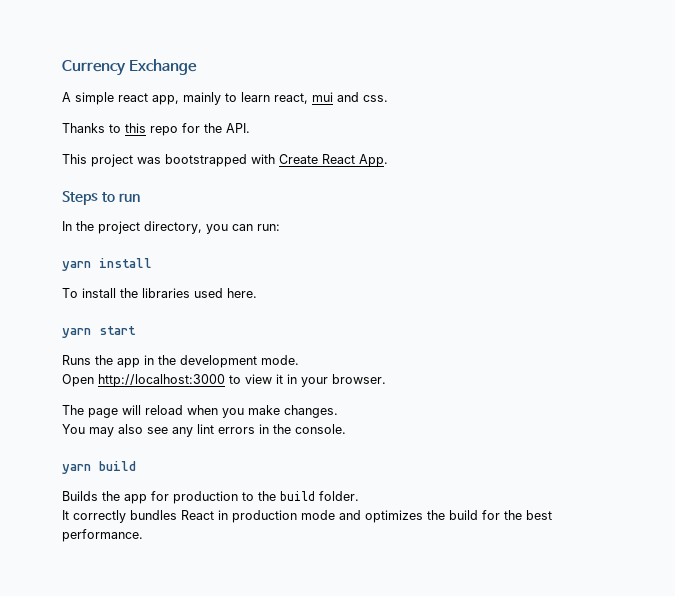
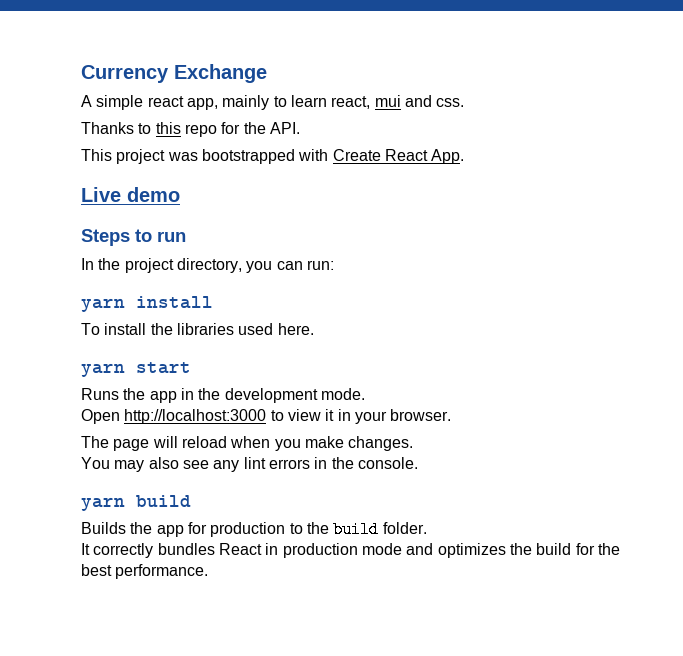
+ Live demo

